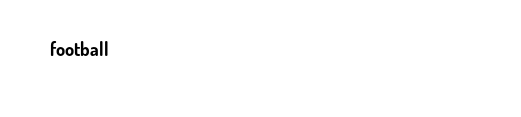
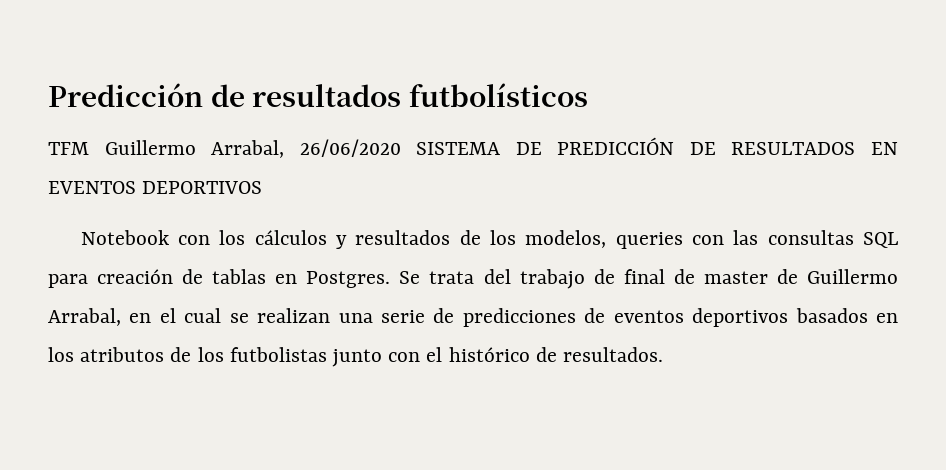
- football
+ Predicción de resultados futbolísticos
+ TFM Guillermo Arrabal, 26/06/2020 SISTEMA DE PREDICCIÓN DE RESULTADOS EN EVENTOS DEPORTIVOS
+ Notebook con los cálculos y resultados de los modelos, queries con las consultas SQL para creación de tablas en Postgres. Se trata del trabajo de final de master de Guillermo Arrabal, en el cual se realizan una serie de predicciones de eventos deportivos basados en los atributos de los futbolistas junto con el histórico de resultados.

